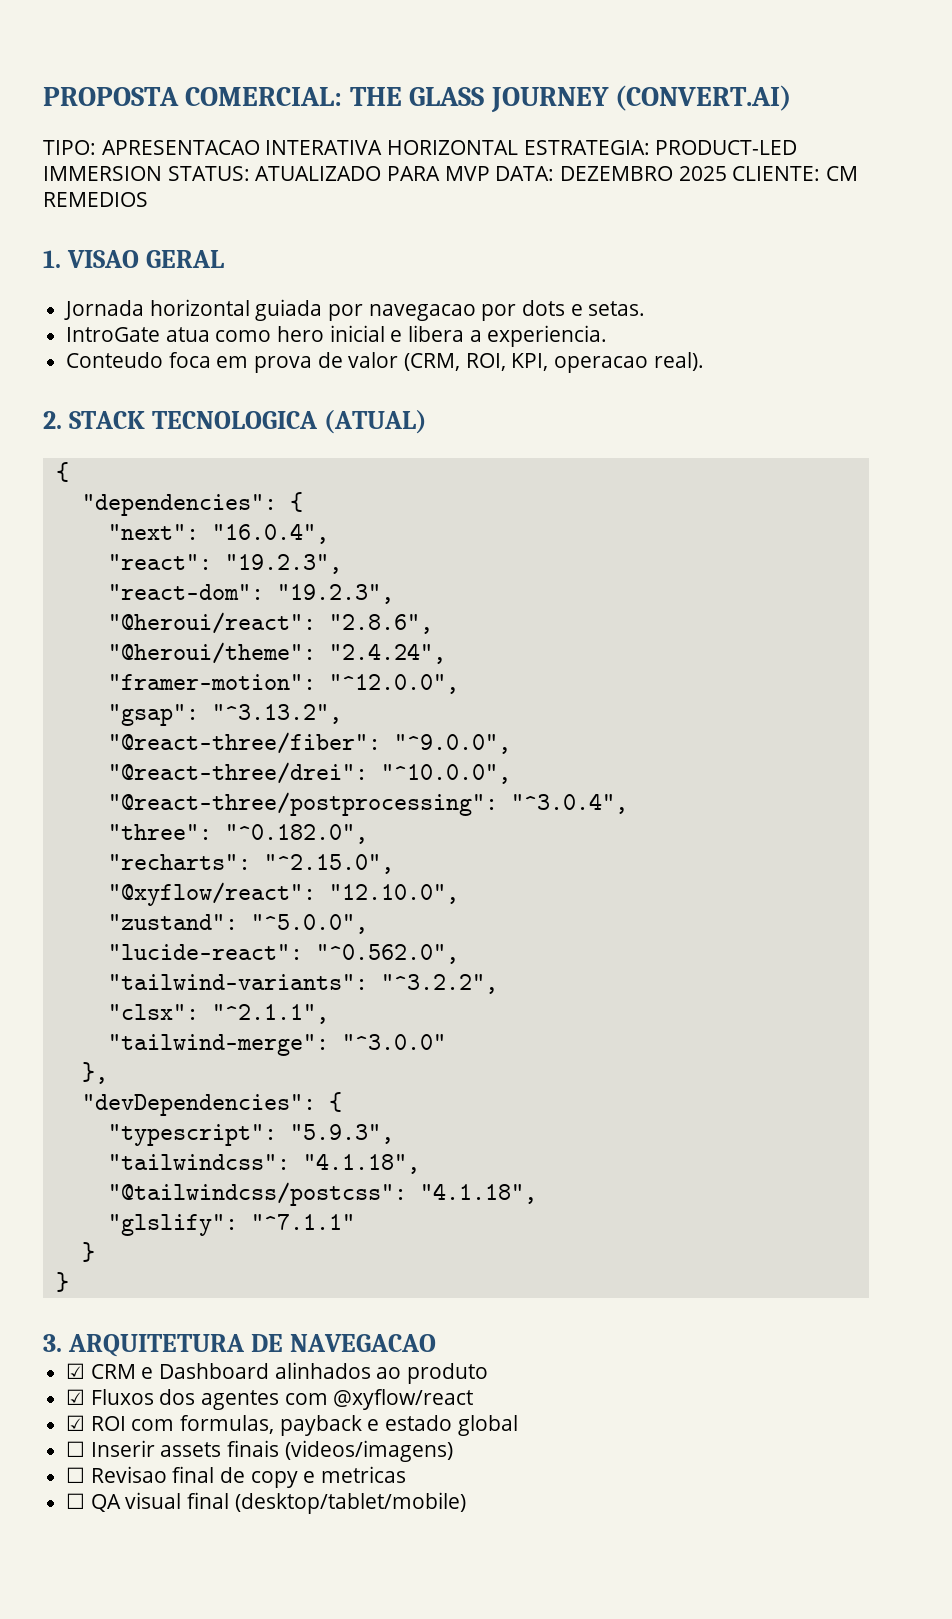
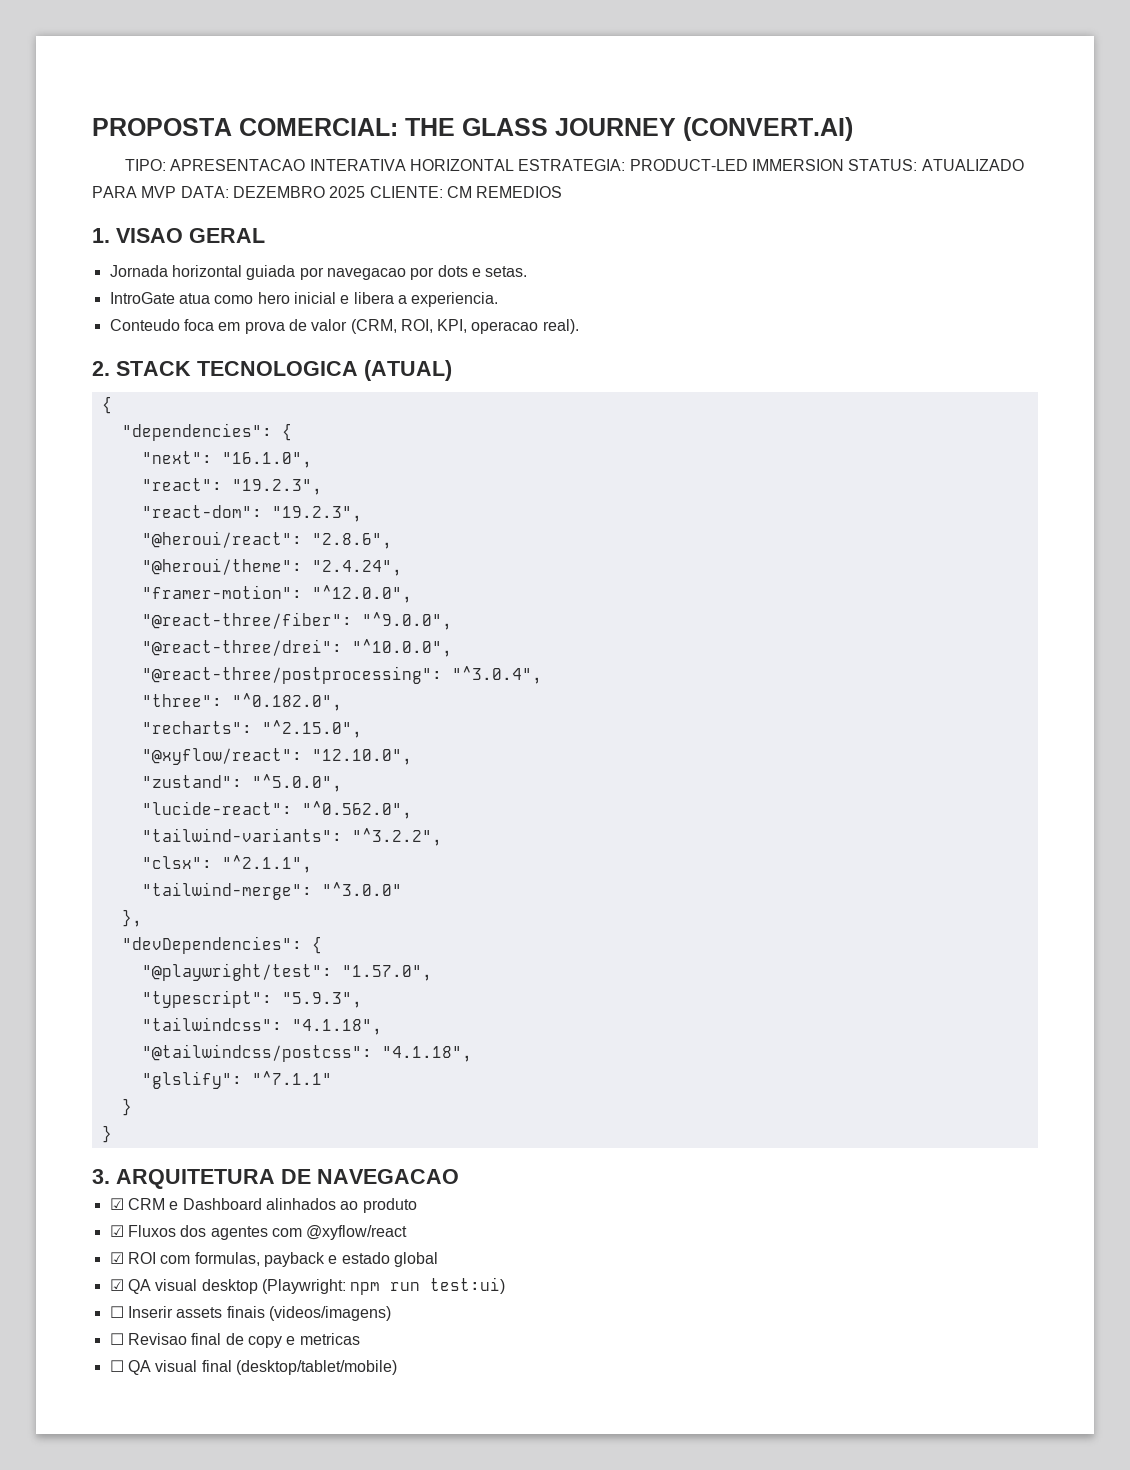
- "next": "16.0.4",
+ "next": "16.1.0",
- "gsap": "^3.13.2",
+ "@playwright/test": "1.57.0",
+ ☑ QA visual desktop (Playwright: npm run test:ui)

